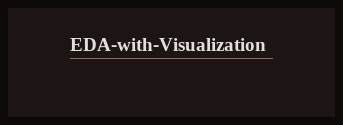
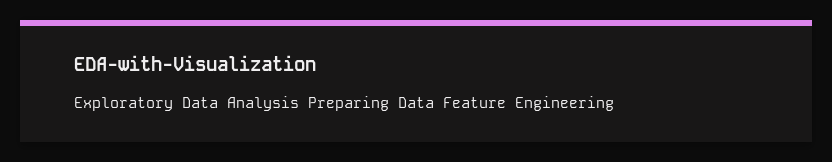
+ Exploratory Data Analysis Preparing Data Feature Engineering

